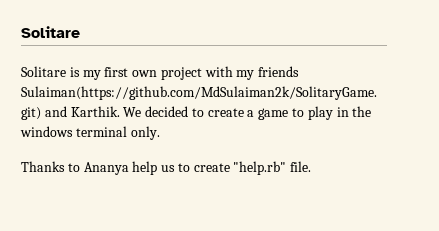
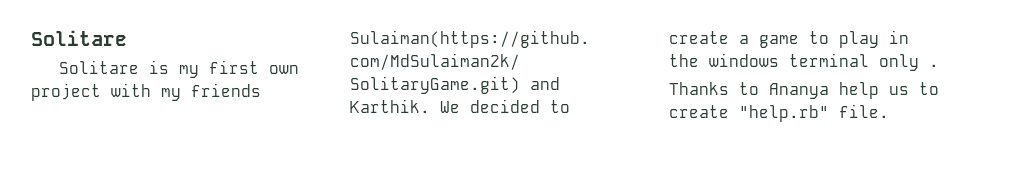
- We decided to create a game to play in the windows terminal only.
+ We decided to create a game to play in the windows terminal only .

